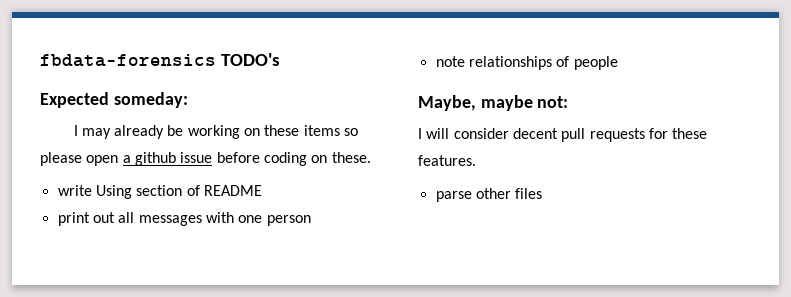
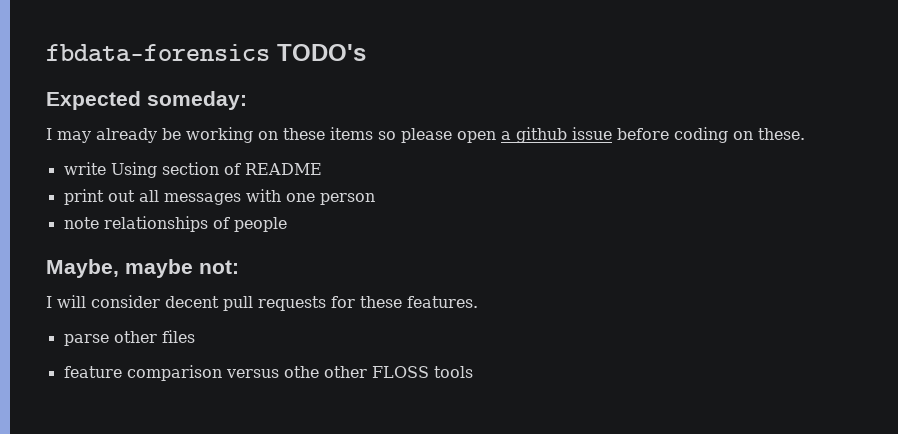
+ feature comparison versus othe other FLOSS tools

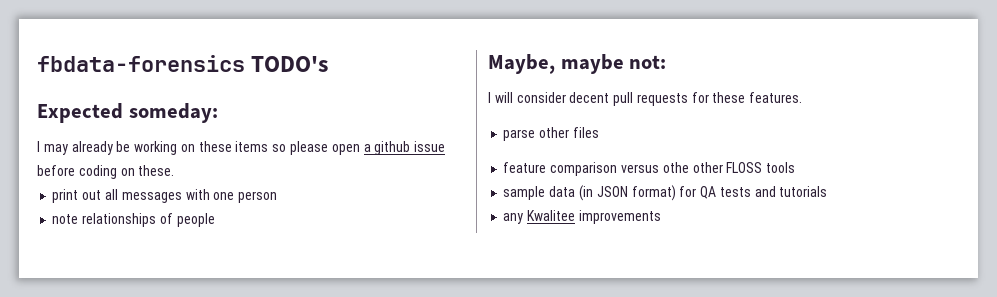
- write Using section of README
+ sample data (in JSON format) for QA tests and tutorials
+ any Kwalitee improvements

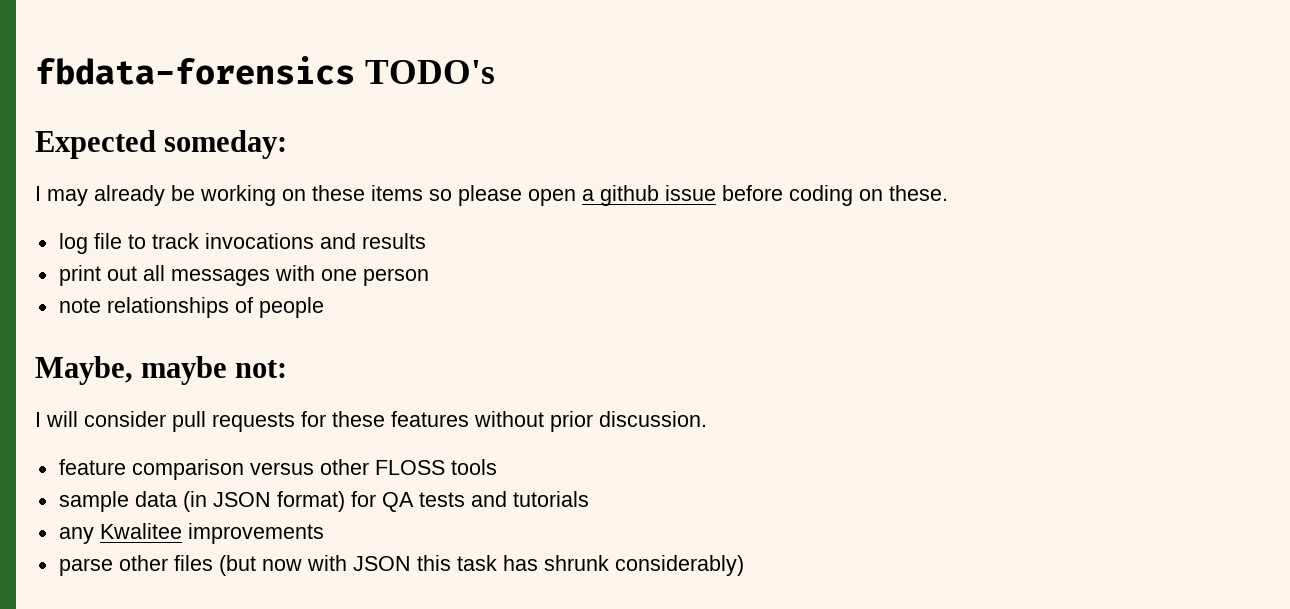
+ log file to track invocations and results
- I will consider decent pull requests for these features.
- parse other files
+ I will consider pull requests for these features without prior discussion.
- feature comparison versus othe other FLOSS tools
+ feature comparison versus other FLOSS tools
+ parse other files (but now with JSON this task has shrunk considerably)

